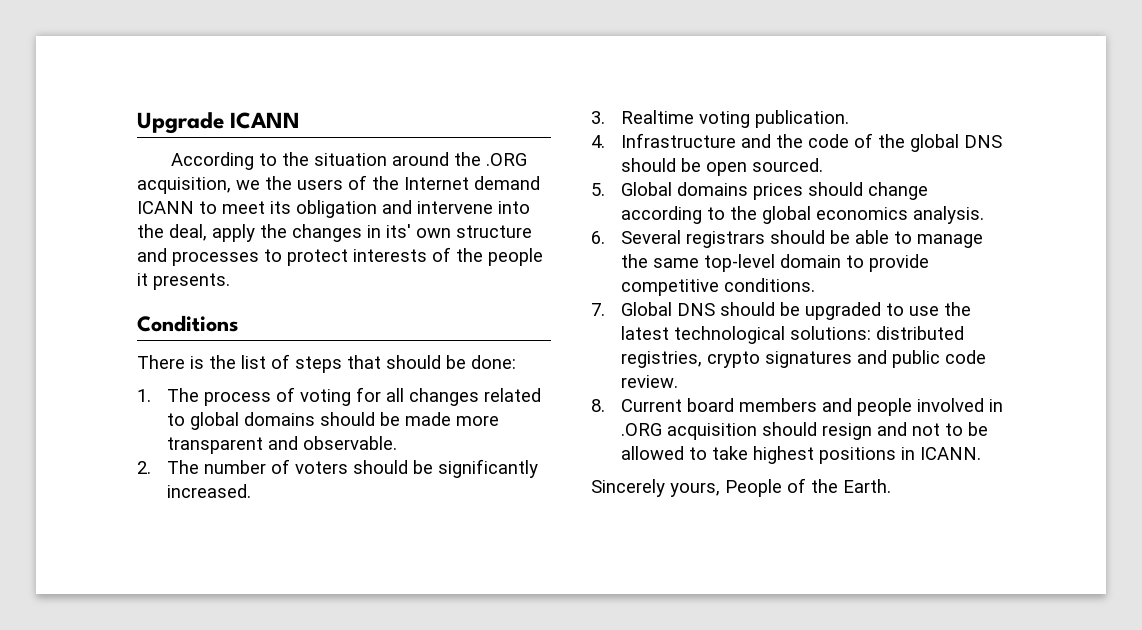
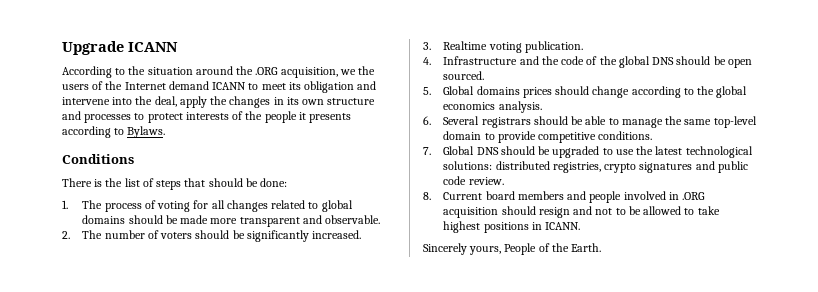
- According to the situation around the .ORG acquisition, we the users of the Internet demand ICANN to meet its obligation and intervene into the deal, apply the changes in its' own structure and processes to protect interests of the people it presents.
+ According to the situation around the .ORG acquisition, we the users of the Internet demand ICANN to meet its obligation and intervene into the deal, apply the changes in its own structure and processes to protect interests of the people it presents according to Bylaws.

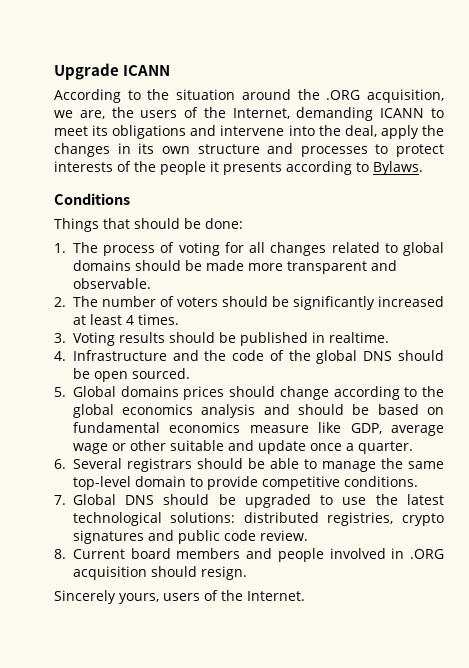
- According to the situation around the .ORG acquisition, we the users of the Internet demand ICANN to meet its obligation and intervene into the deal, apply the changes in its own structure and processes to protect interests of the people it presents according to Bylaws.
+ According to the situation around the .ORG acquisition, we are, the users of the Internet, demanding ICANN to meet its obligations and intervene into the deal, apply the changes in its own structure and processes to protect interests of the people it presents according to Bylaws.
- There is the list of steps that should be done:
+ Things that should be done:
- 2. The number of voters should be significantly increased.
- 3. Realtime voting publication.
+ 2. The number of voters should be significantly increased at least 4 times.
+ 3. Voting results should be published in realtime.
- 5. Global domains prices should change according to the global economics analysis.
+ 5. Global domains prices should change according to the global economics analysis and should be based on fundamental economics measure like GDP, average wage or other suitable and update once a quarter.
- 8. Current board members and people involved in .ORG acquisition should resign and not to be allowed to take highest positions in ICANN.
+ 8. Current board members and people involved in .ORG acquisition should resign.
- Sincerely yours, People of the Earth.
+ Sincerely yours, users of the Internet.

